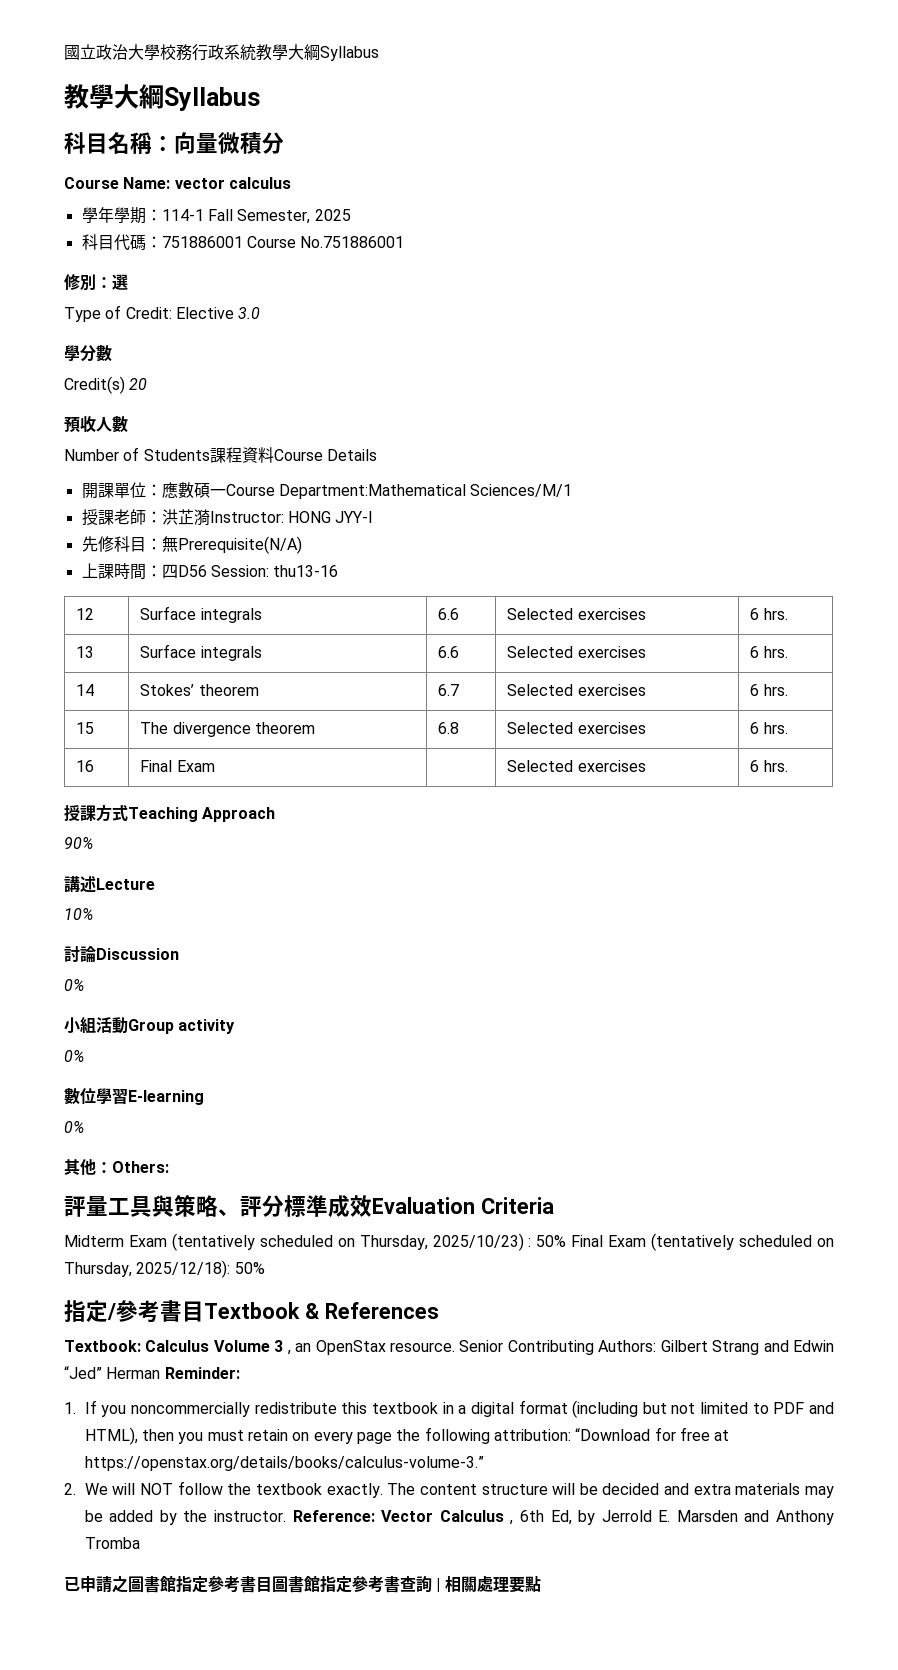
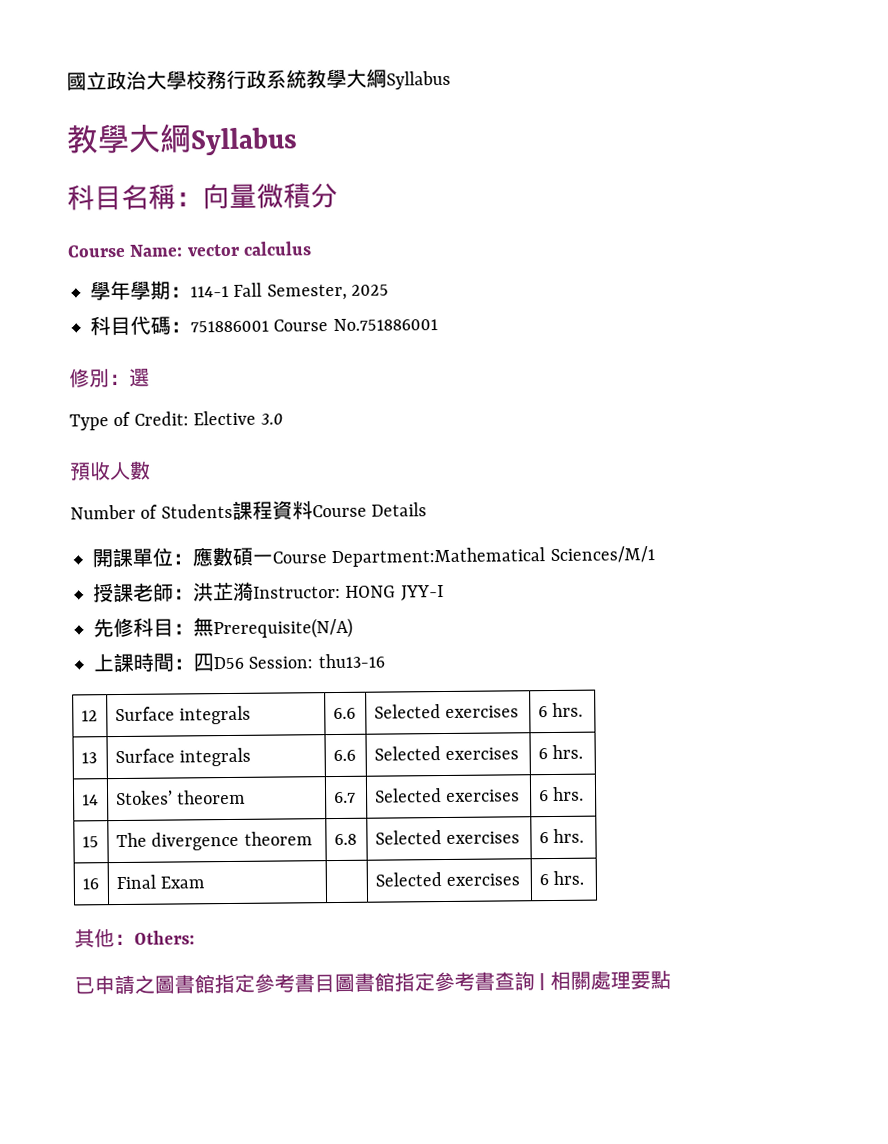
- 學分數
- Credit(s) 20
- 授課方式Teaching Approach
- 90%
- 講述Lecture
- 10%
- 討論Discussion
- 0%
- 小組活動Group activity
- 0%
- 數位學習E-learning
- 0%
  其他：Others:
- 評量工具與策略、評分標準成效Evaluation Criteria
- Midterm Exam (tentatively scheduled on Thursday, 2025/10/23) : 50% Final Exam (tentatively scheduled on Thursday, 2025/12/18): 50%
- 指定/參考書目Textbook & References
- Textbook: Calculus Volume 3 , an OpenStax resource. Senior Contributing Authors: Gilbert Strang and Edwin “Jed” Herman Reminder:
- 1. If you noncommercially redistribute this textbook in a digital format (including but not limited to PDF and HTML), then you must retain on every page the following attribution: “Download for free at https://openstax.org/details/books/calculus-volume-3.”
- 2. We will NOT follow the textbook exactly. The content structure will be decided and extra materials may be added by the instructor. Reference: Vector Calculus , 6th Ed, by Jerrold E. Marsden and Anthony Tromba

